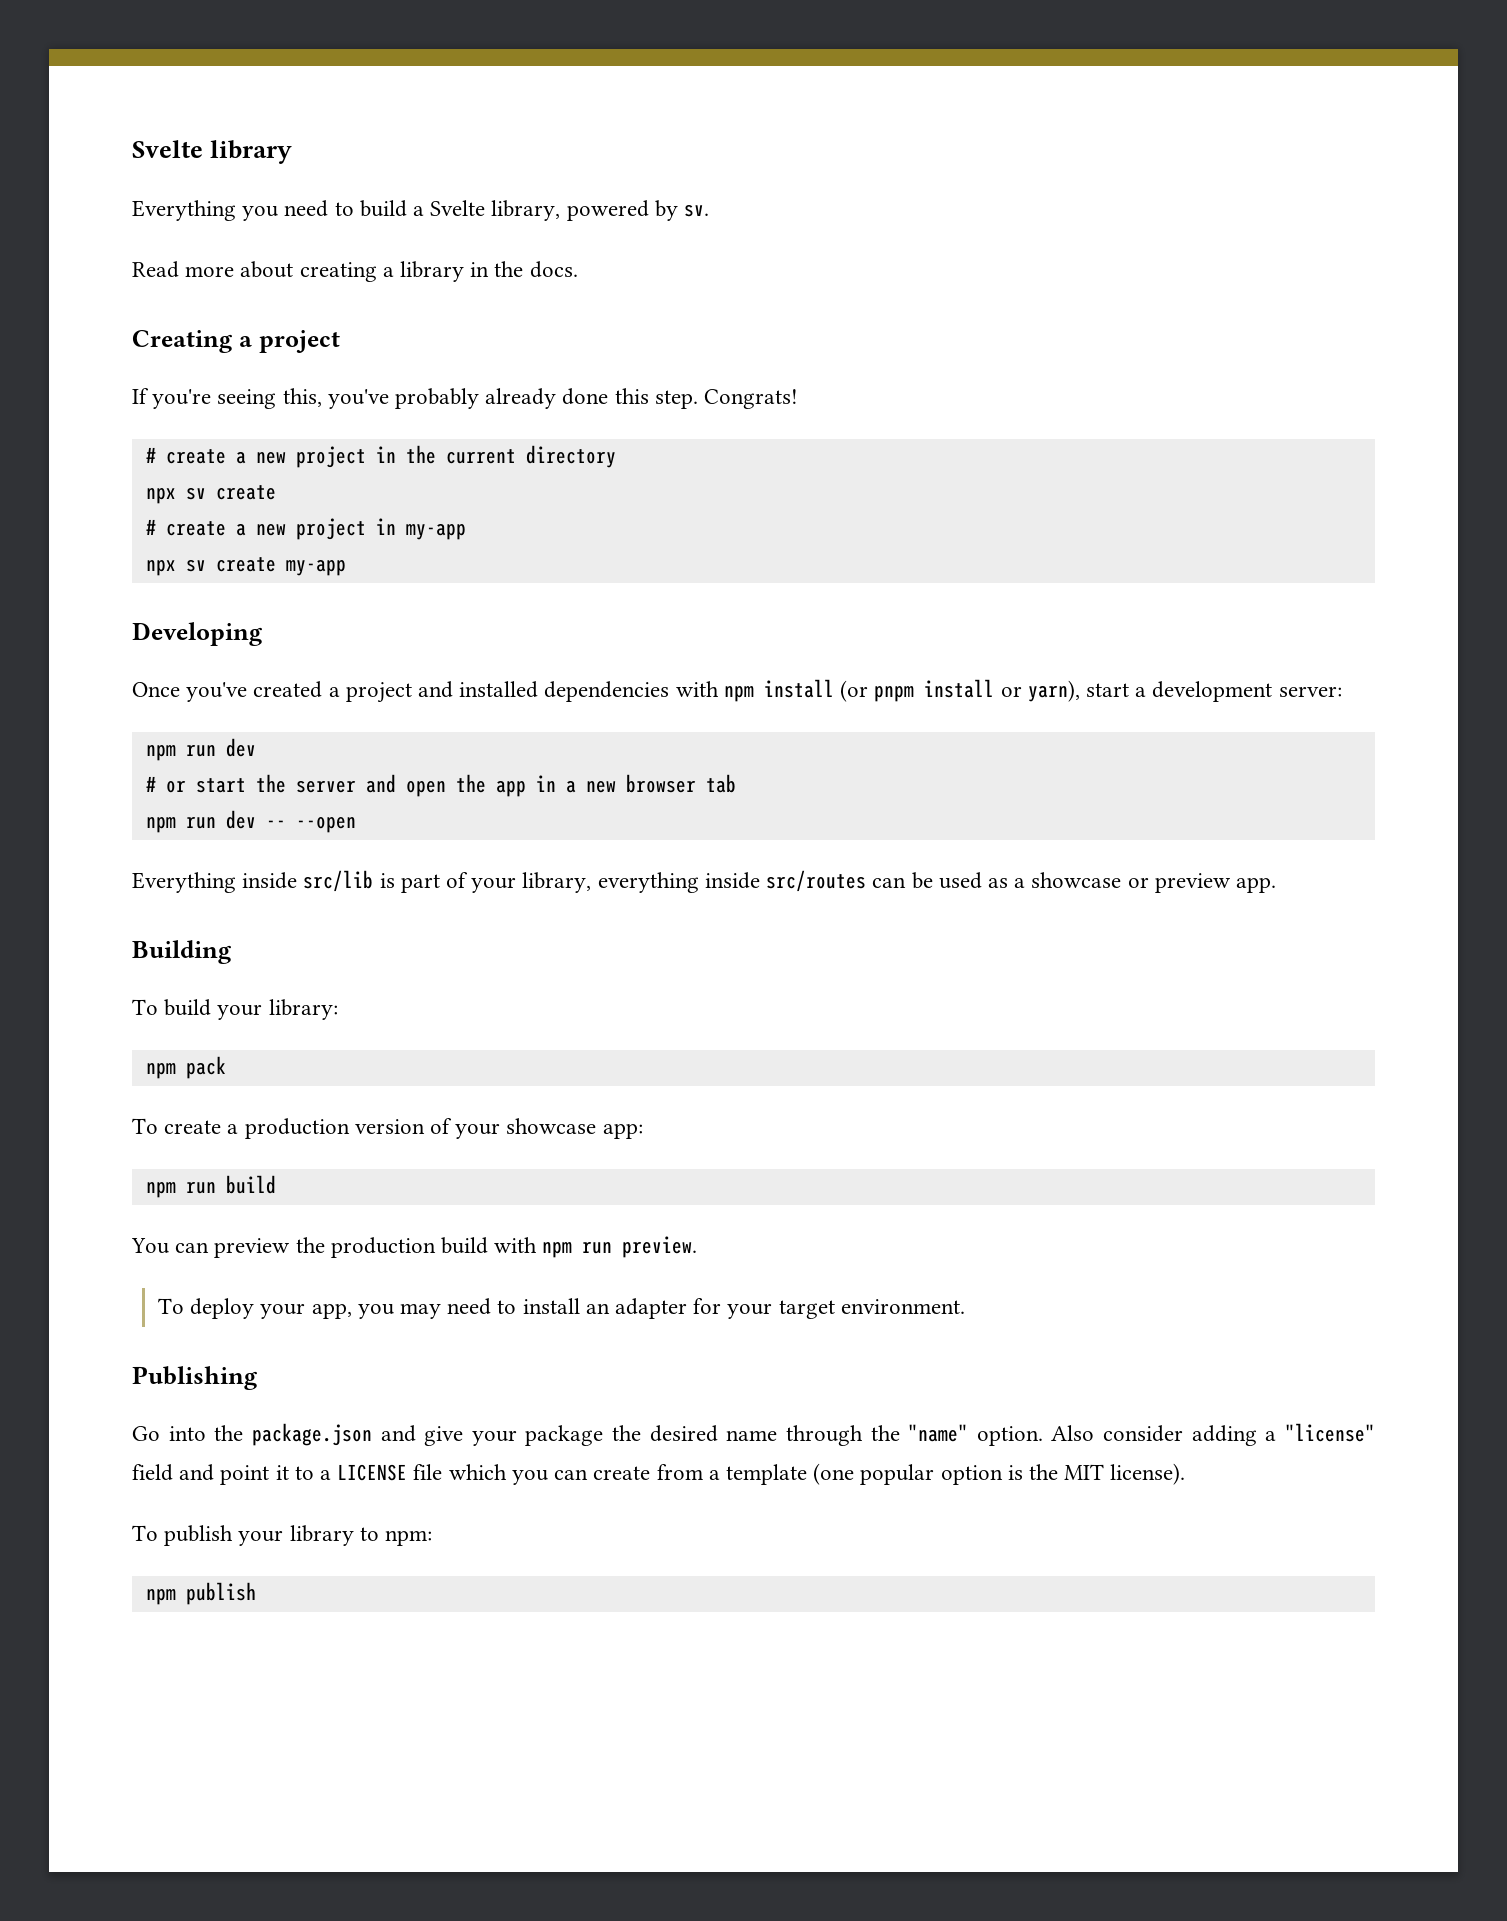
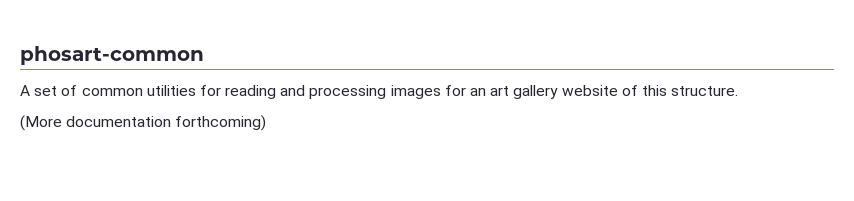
- Svelte library
- Everything you need to build a Svelte library, powered by sv.
- Read more about creating a library in the docs.
- Creating a project
- If you're seeing this, you've probably already done this step. Congrats!
- # create a new project in the current directory
- npx sv create
- # create a new project in my-app
- npx sv create my-app
- Developing
- Once you've created a project and installed dependencies with npm install (or pnpm install or yarn), start a development server:
- npm run dev
- # or start the server and open the app in a new browser tab
- npm run dev -- --open
- Everything inside src/lib is part of your library, everything inside src/routes can be used as a showcase or preview app.
- Building
- To build your library:
- npm pack
- To create a production version of your showcase app:
- npm run build
- You can preview the production build with npm run preview.
- To deploy your app, you may need to install an adapter for your target environment.
- Publishing
- Go into the package.json and give your package the desired name through the "name" option. Also consider adding a "license" field and point it to a LICENSE file which you can create from a template (one popular option is the MIT license).
- To publish your library to npm:
- npm publish
+ phosart-common
+ A set of common utilities for reading and processing images for an art gallery website of this structure.
+ (More documentation forthcoming)

